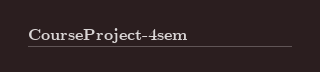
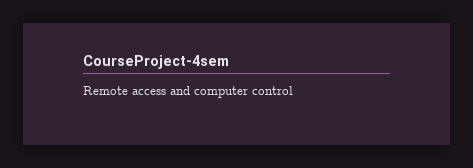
+ Remote access and computer control

